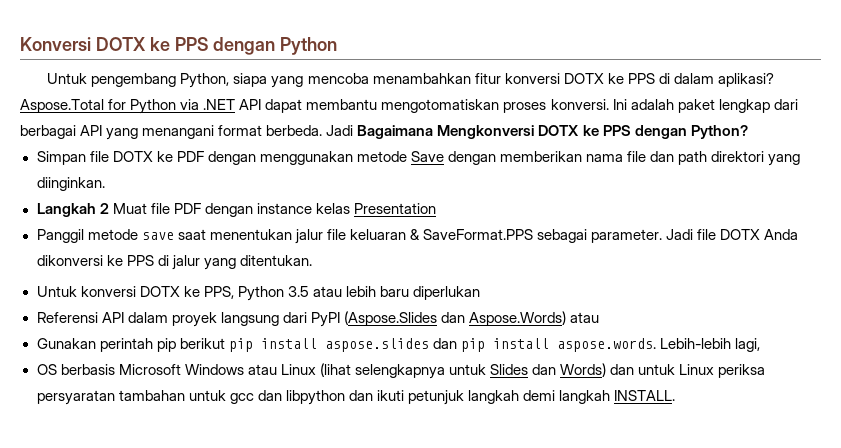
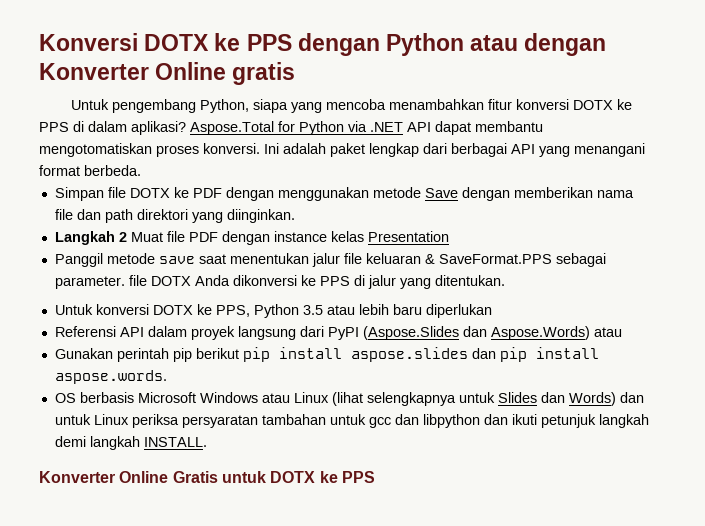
- Konversi DOTX ke PPS dengan Python
+ Konversi DOTX ke PPS dengan Python atau dengan Konverter Online gratis
- Jadi Bagaimana Mengkonversi DOTX ke PPS dengan Python?
- Panggil metode save saat menentukan jalur file keluaran & SaveFormat.PPS sebagai parameter. Jadi file DOTX Anda dikonversi ke PPS di jalur yang ditentukan.
+ Panggil metode save saat menentukan jalur file keluaran & SaveFormat.PPS sebagai parameter. file DOTX Anda dikonversi ke PPS di jalur yang ditentukan.
- Gunakan perintah pip berikut pip install aspose.slides dan pip install aspose.words. Lebih-lebih lagi,
+ Gunakan perintah pip berikut pip install aspose.slides dan pip install aspose.words.
+ Konverter Online Gratis untuk DOTX ke PPS

